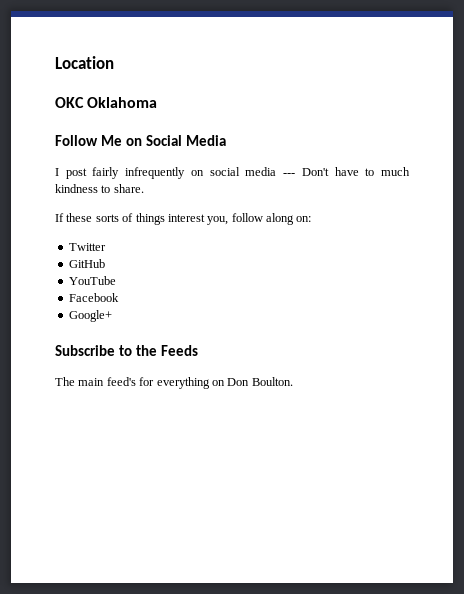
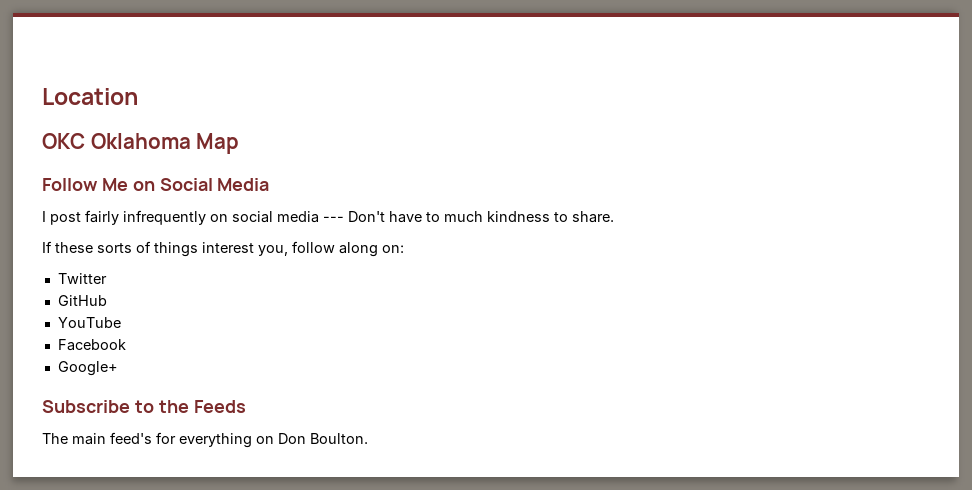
- OKC Oklahoma
+ OKC Oklahoma Map

